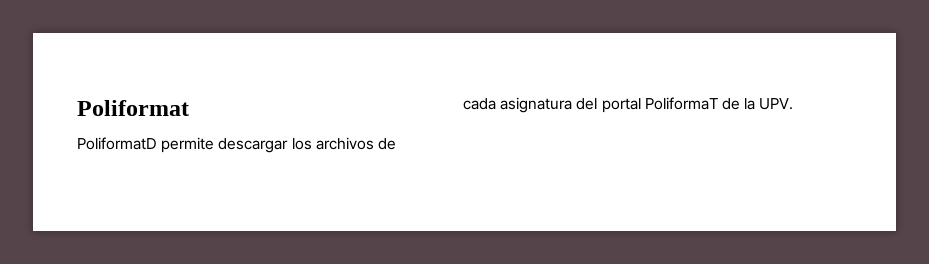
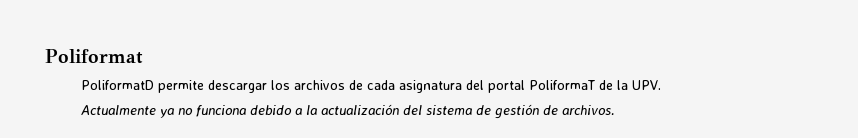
+ Actualmente ya no funciona debido a la actualización del sistema de gestión de archivos.

